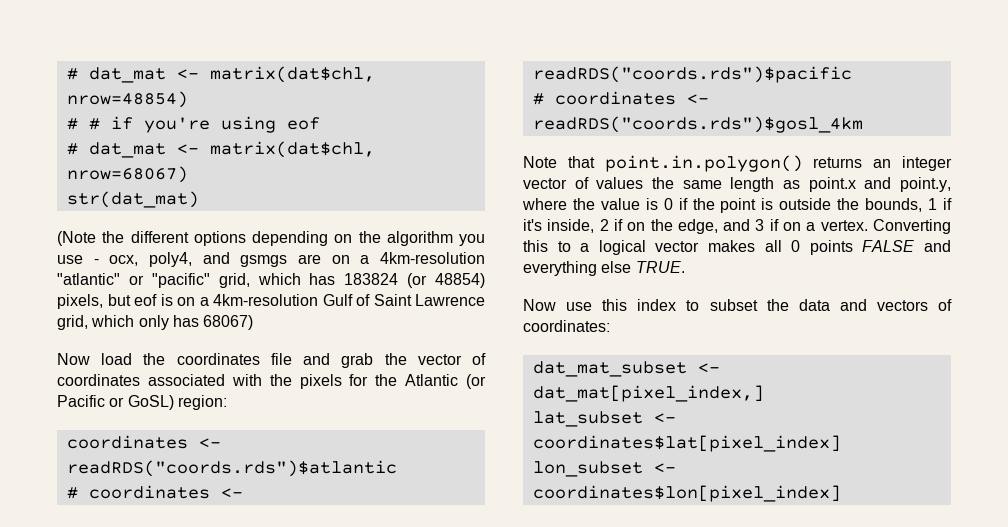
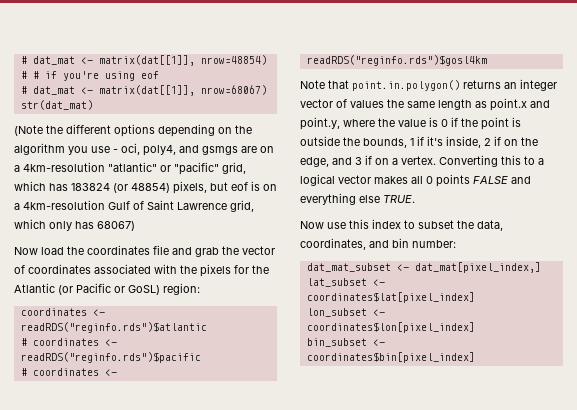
- # dat_mat <- matrix(dat$chl, nrow=48854)
+ # dat_mat <- matrix(dat[[1]], nrow=48854)
- # dat_mat <- matrix(dat$chl, nrow=68067)
+ # dat_mat <- matrix(dat[[1]], nrow=68067)
- (Note the different options depending on the algorithm you use - ocx, poly4, and gsmgs are on a 4km-resolution "atlantic" or "pacific" grid, which has 183824 (or 48854) pixels, but eof is on a 4km-resolution Gulf of Saint Lawrence grid, which only has 68067)
+ (Note the different options depending on the algorithm you use - oci, poly4, and gsmgs are on a 4km-resolution "atlantic" or "pacific" grid, which has 183824 (or 48854) pixels, but eof is on a 4km-resolution Gulf of Saint Lawrence grid, which only has 68067)
- coordinates <- readRDS("coords.rds")$atlantic
- # coordinates <- readRDS("coords.rds")$pacific
- # coordinates <- readRDS("coords.rds")$gosl_4km
+ coordinates <- readRDS("reginfo.rds")$atlantic
+ # coordinates <- readRDS("reginfo.rds")$pacific
+ # coordinates <- readRDS("reginfo.rds")$gosl4km
- Now use this index to subset the data and vectors of coordinates:
+ Now use this index to subset the data, coordinates, and bin number:
+ bin_subset <- coordinates$bin[pixel_index]

